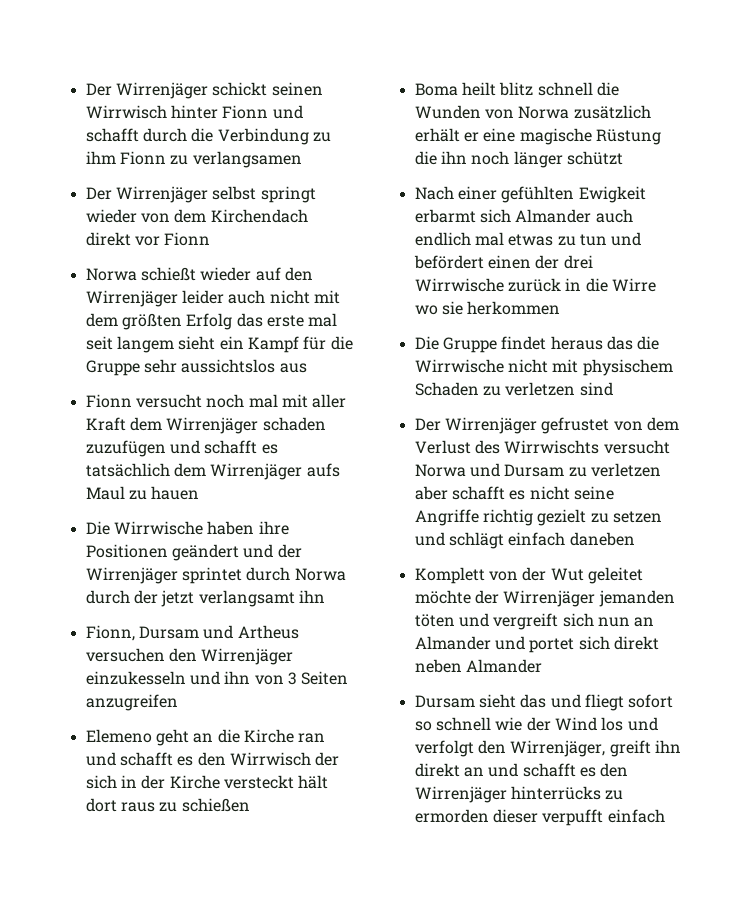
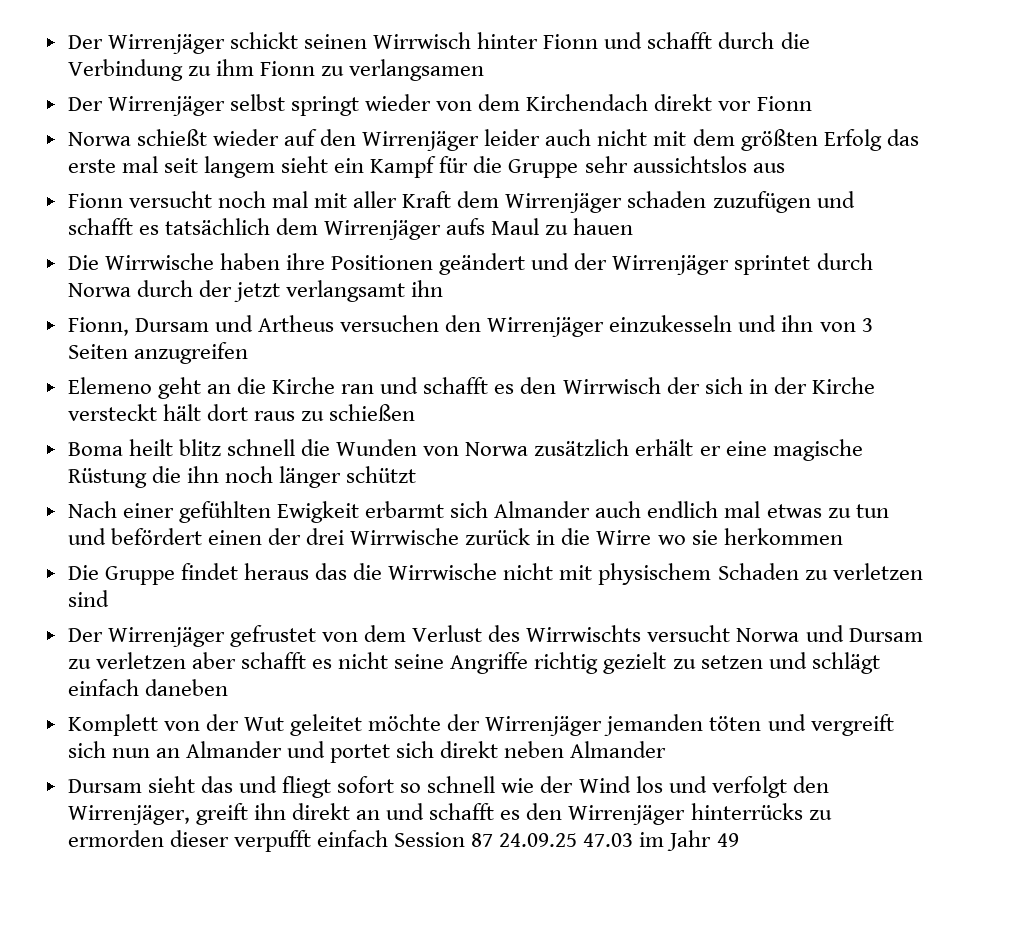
- Dursam sieht das und fliegt sofort so schnell wie der Wind los und verfolgt den Wirrenjäger, greift ihn direkt an und schafft es den Wirrenjäger hinterrücks zu ermorden dieser verpufft einfach
+ Dursam sieht das und fliegt sofort so schnell wie der Wind los und verfolgt den Wirrenjäger, greift ihn direkt an und schafft es den Wirrenjäger hinterrücks zu ermorden dieser verpufft einfach Session 87 24.09.25 47.03 im Jahr 49

